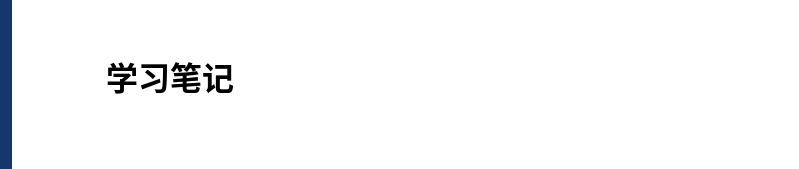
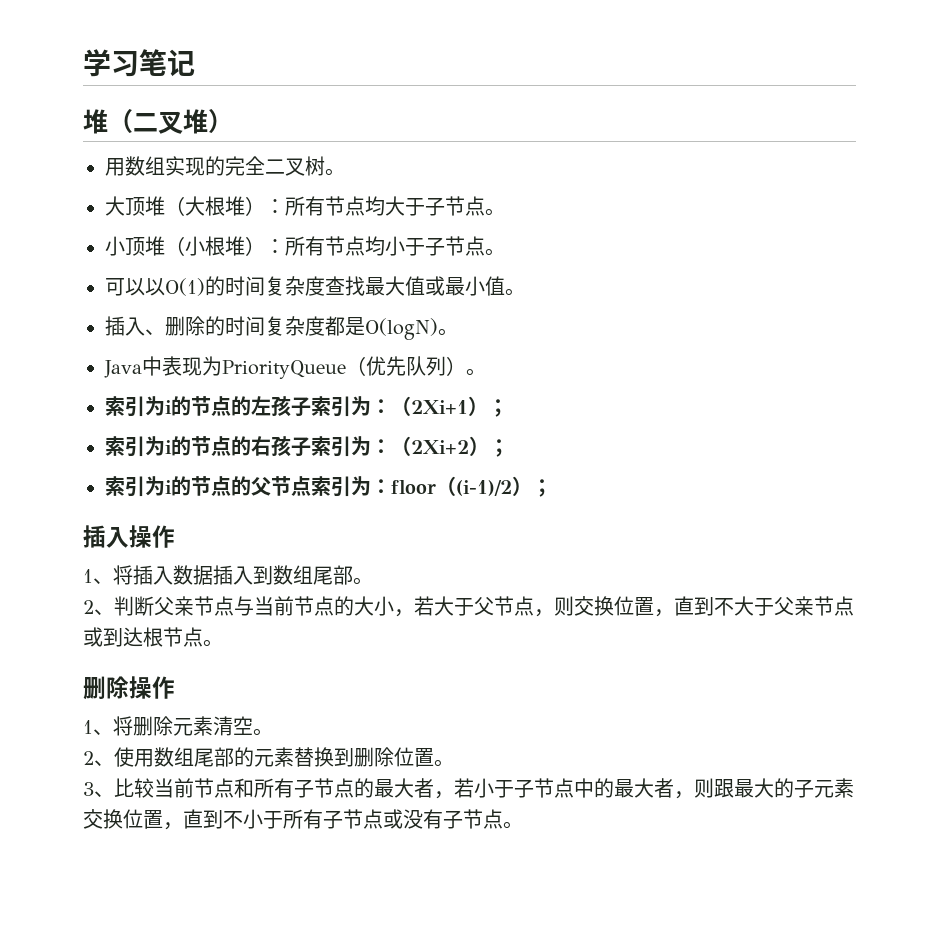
+ 堆（二叉堆）
+ 用数组实现的完全二叉树。
+ 大顶堆（大根堆）：所有节点均大于子节点。
+ 小顶堆（小根堆）：所有节点均小于子节点。
+ 可以以O(1)的时间复杂度查找最大值或最小值。
+ 插入、删除的时间复杂度都是O(logN)。
+ Java中表现为PriorityQueue（优先队列）。
+ 索引为i的节点的左孩子索引为：（2Xi+1）；
+ 索引为i的节点的右孩子索引为：（2Xi+2）；
+ 索引为i的节点的父节点索引为：floor（(i-1)/2）；
+ 插入操作
+ 1、将插入数据插入到数组尾部。
+ 2、判断父亲节点与当前节点的大小，若大于父节点，则交换位置，直到不大于父亲节点或到达根节点。
+ 删除操作
+ 1、将删除元素清空。
+ 2、使用数组尾部的元素替换到删除位置。
+ 3、比较当前节点和所有子节点的最大者，若小于子节点中的最大者，则跟最大的子元素交换位置，直到不小于所有子节点或没有子节点。

